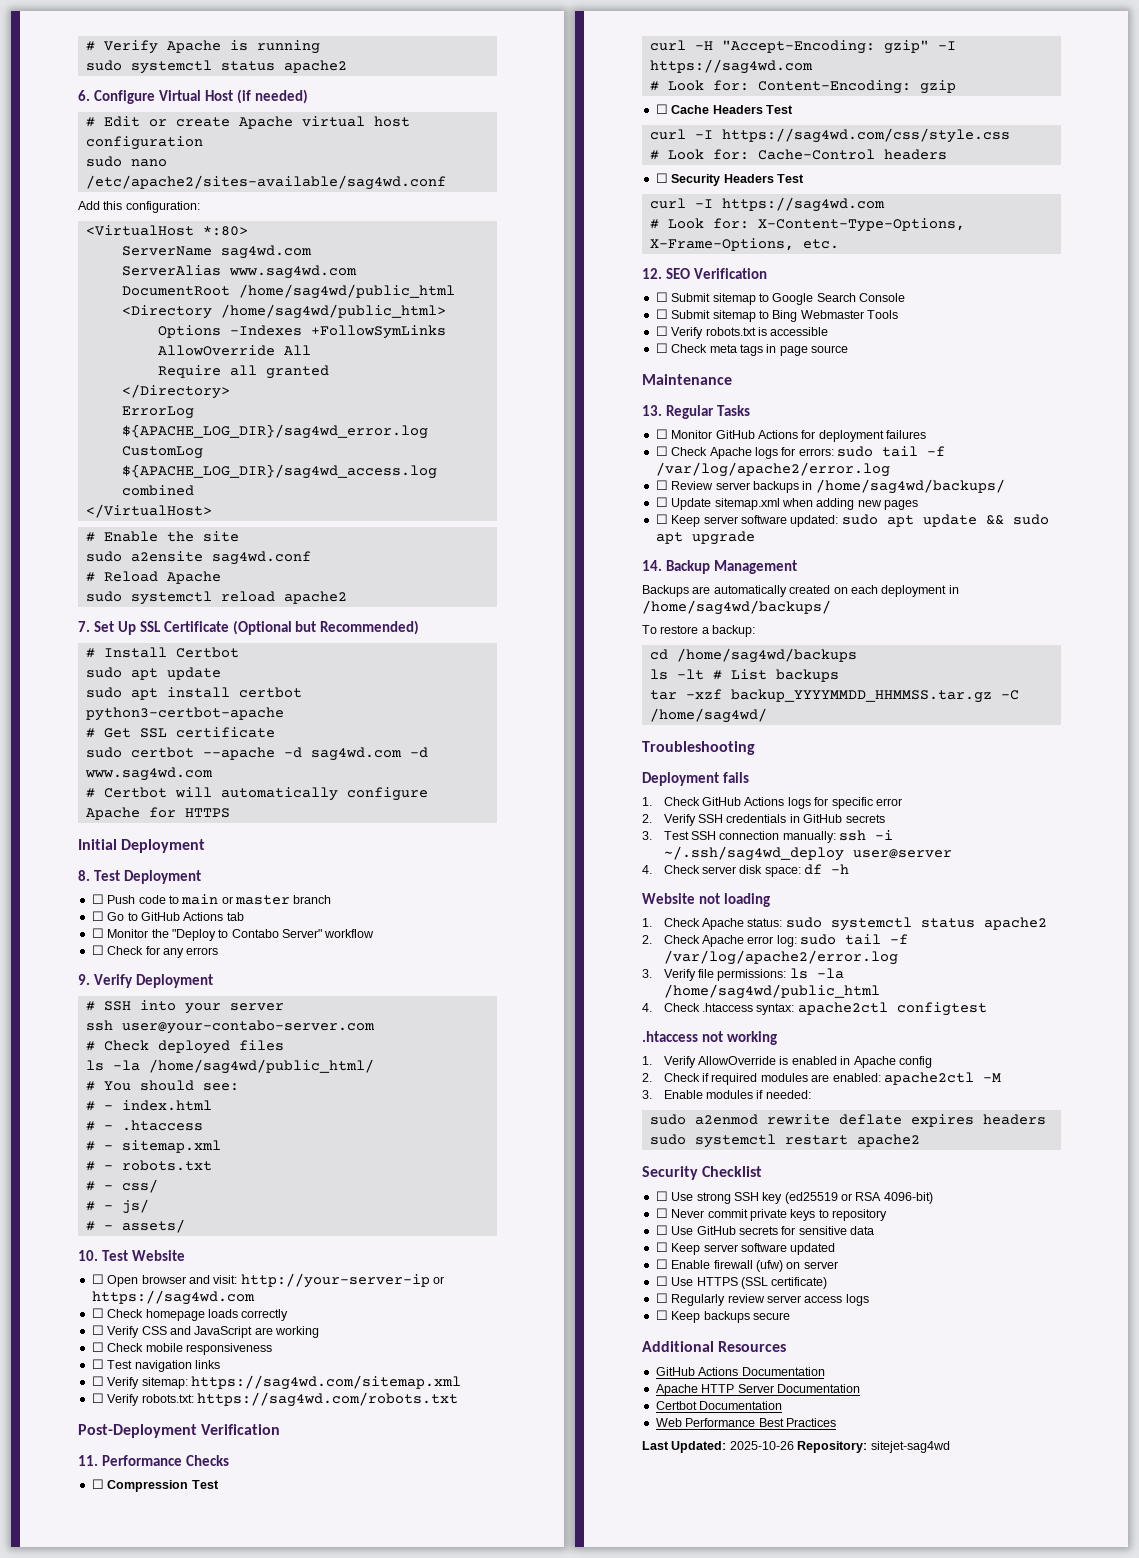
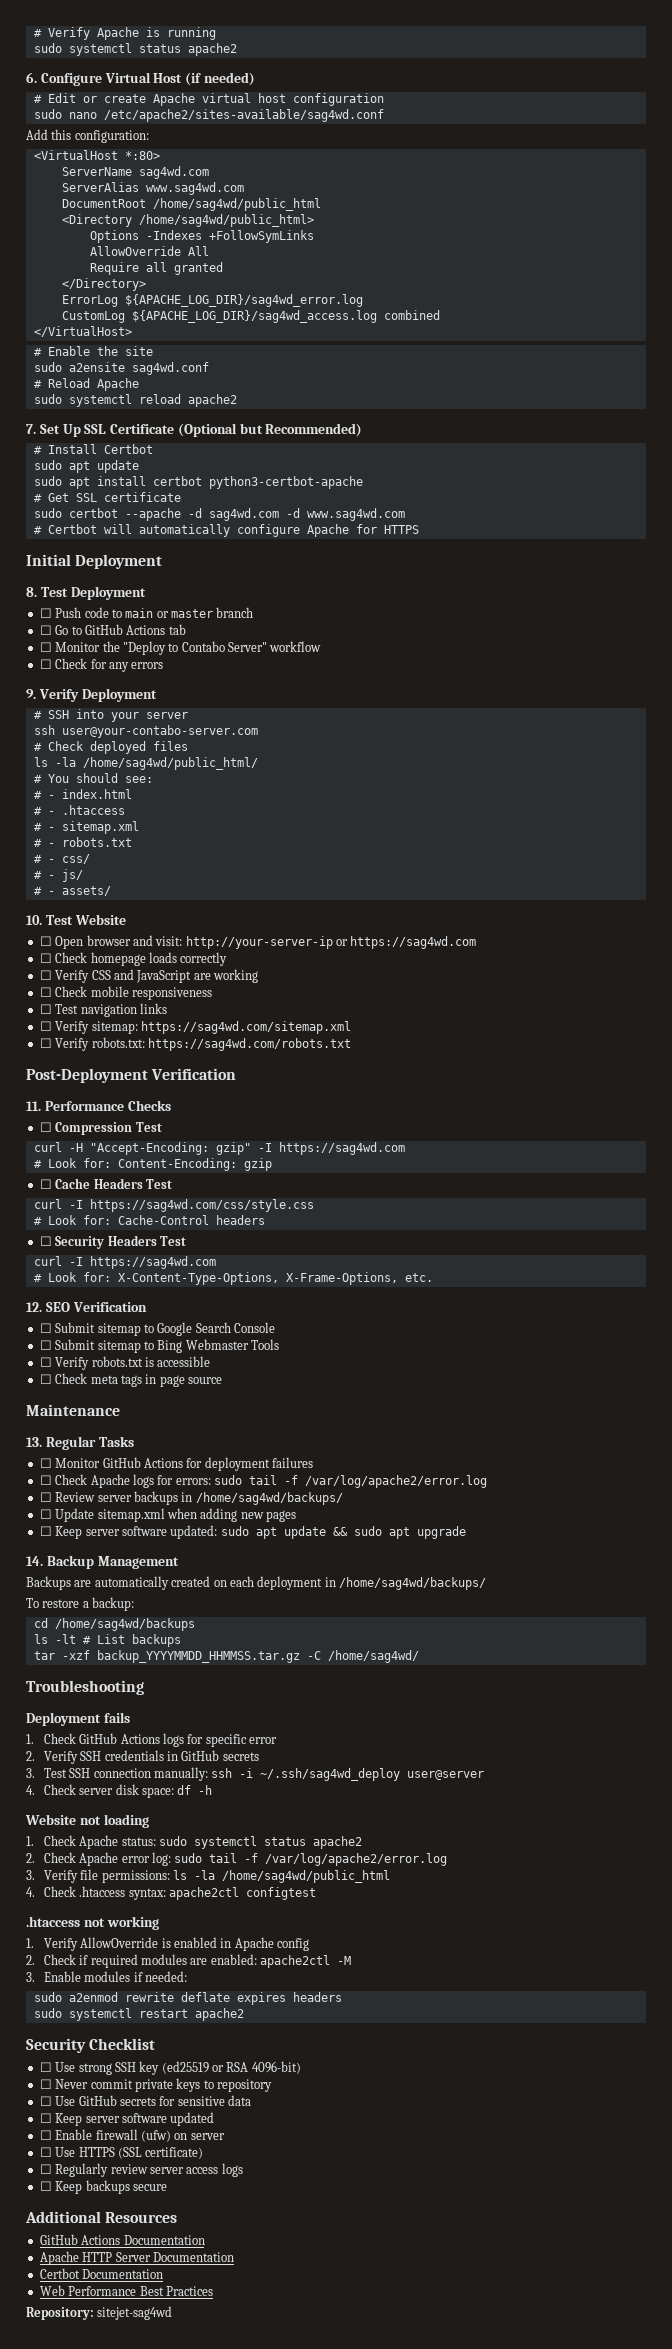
- Last Updated: 2025-10-26 Repository: sitejet-sag4wd
+ Repository: sitejet-sag4wd

